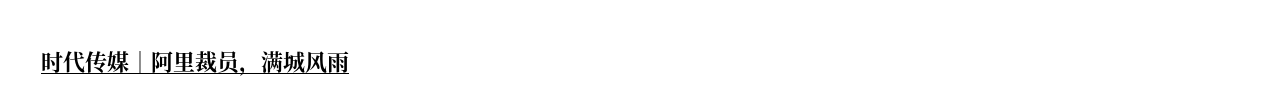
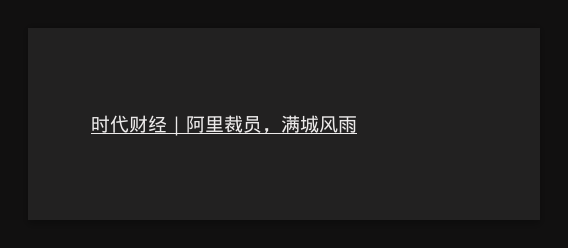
- 时代传媒｜阿里裁员，满城风雨
+ 时代财经｜阿里裁员，满城风雨

